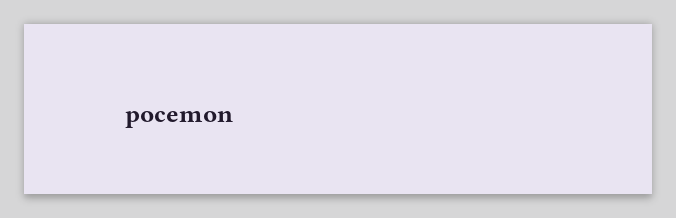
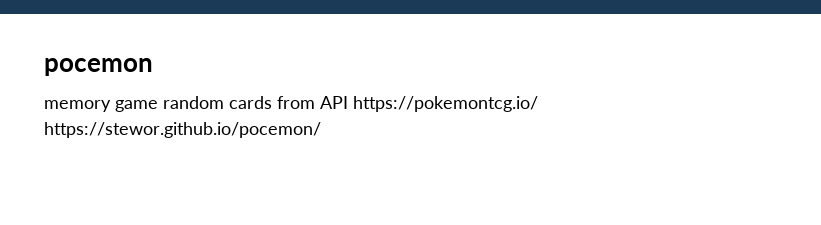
+ memory game random cards from API https://pokemontcg.io/ https://stewor.github.io/pocemon/

